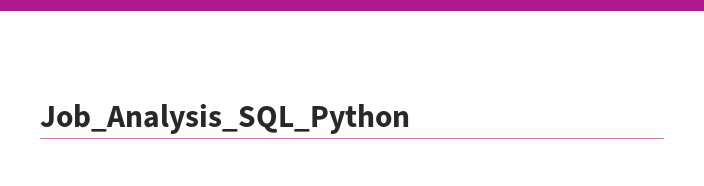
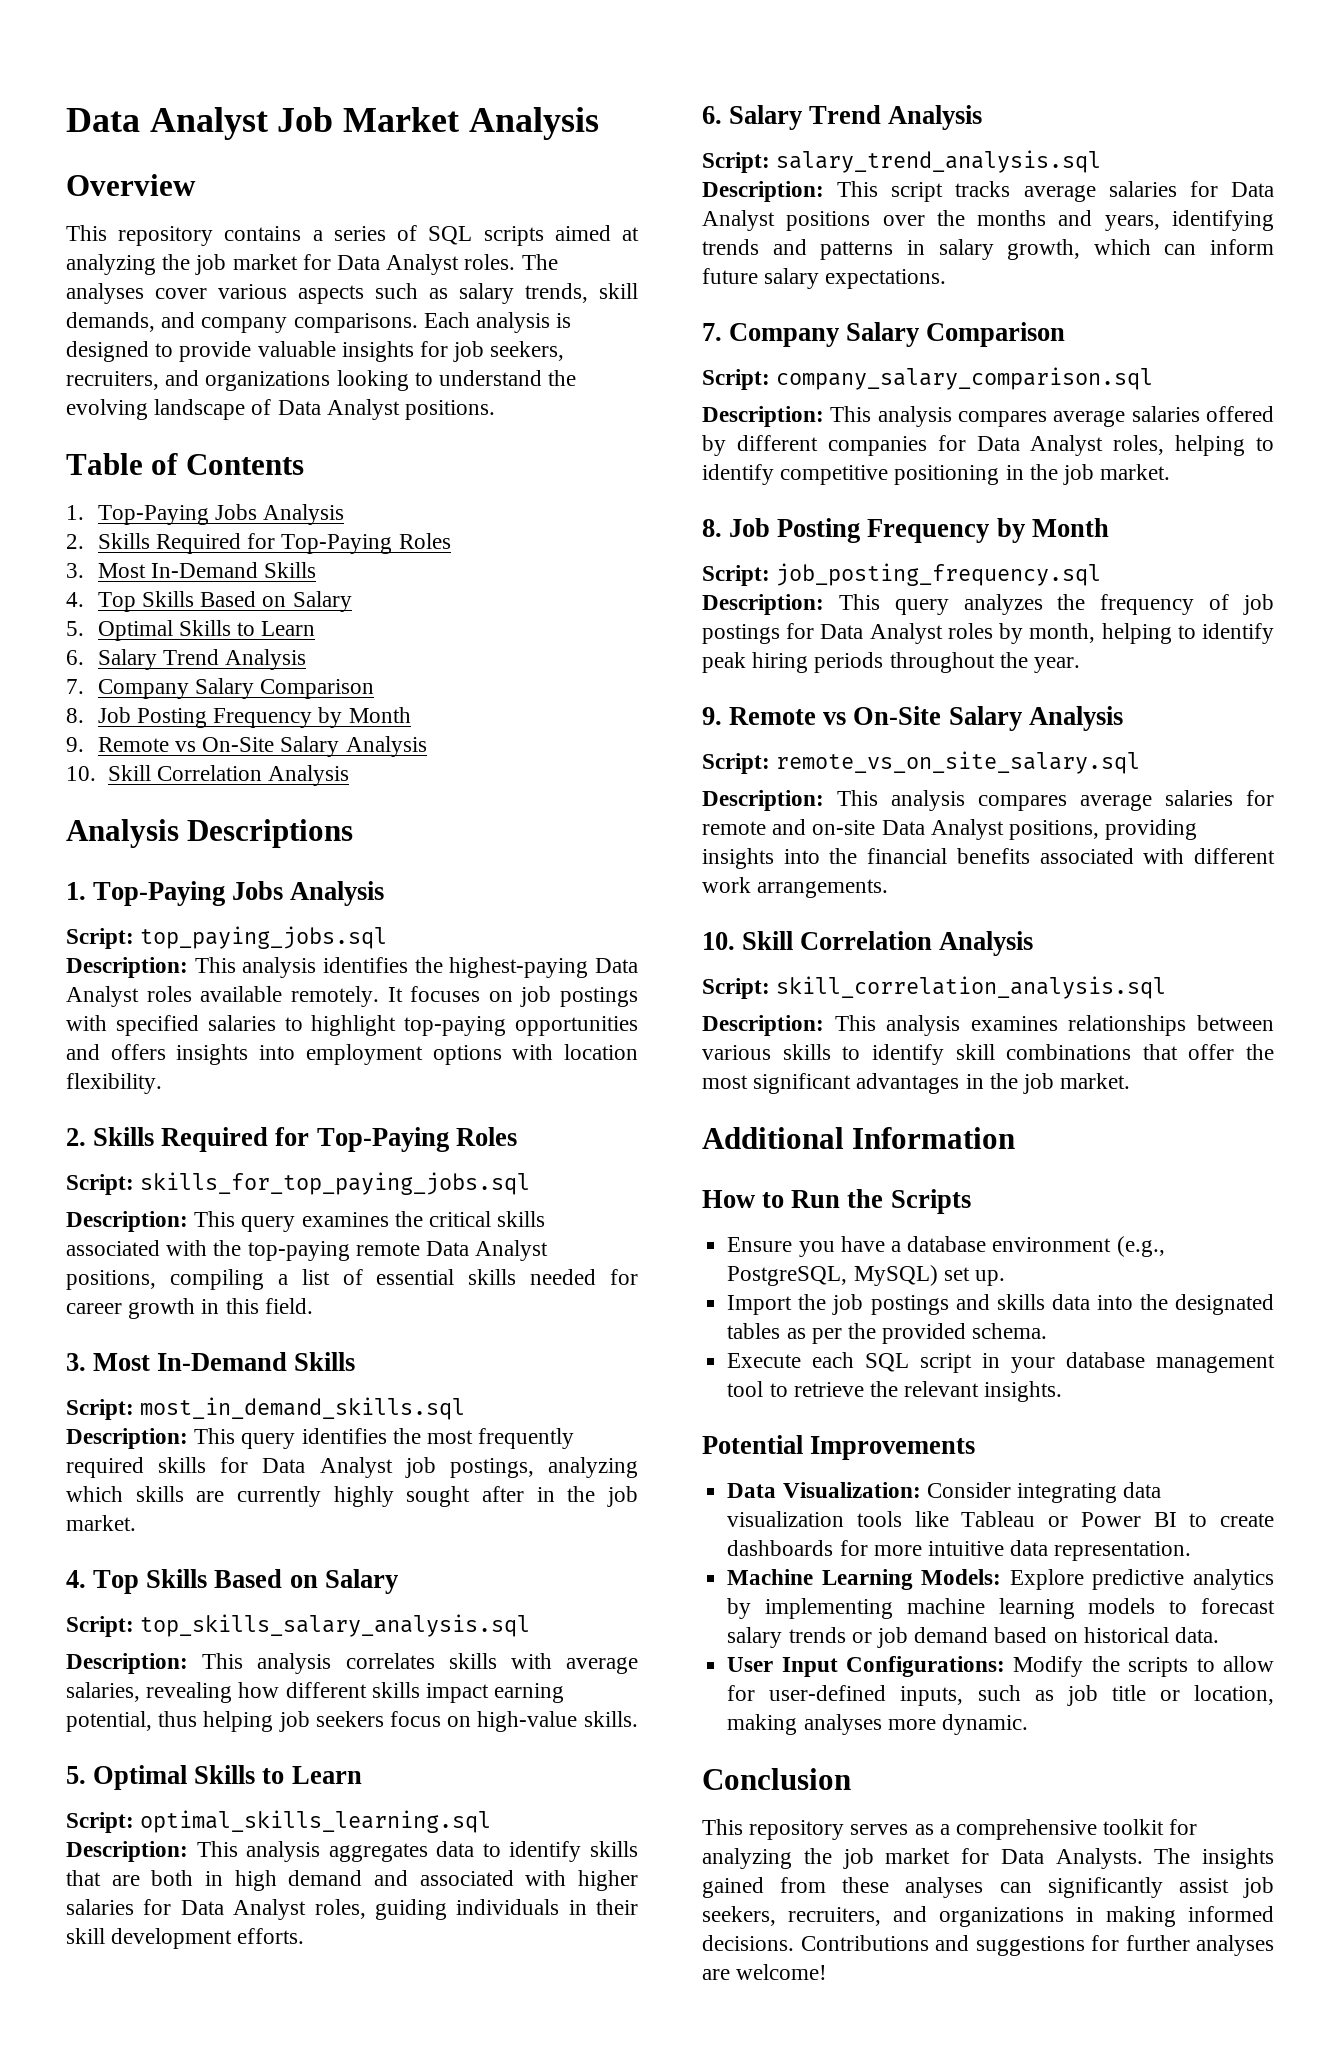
- Job_Analysis_SQL_Python
+ Data Analyst Job Market Analysis
+ Overview
+ This repository contains a series of SQL scripts aimed at analyzing the job market for Data Analyst roles. The analyses cover various aspects such as salary trends, skill demands, and company comparisons. Each analysis is designed to provide valuable insights for job seekers, recruiters, and organizations looking to understand the evolving landscape of Data Analyst positions.
+ Table of Contents
+ 1. Top-Paying Jobs Analysis
+ 2. Skills Required for Top-Paying Roles
+ 3. Most In-Demand Skills
+ 4. Top Skills Based on Salary
+ 5. Optimal Skills to Learn
+ 6. Salary Trend Analysis
+ 7. Company Salary Comparison
+ 8. Job Posting Frequency by Month
+ 9. Remote vs On-Site Salary Analysis
+ 10. Skill Correlation Analysis
+ Analysis Descriptions
+ 1. Top-Paying Jobs Analysis
+ Script: top_paying_jobs.sql
+ Description: This analysis identifies the highest-paying Data Analyst roles available remotely. It focuses on job postings with specified salaries to highlight top-paying opportunities and offers insights into employment options with location flexibility.
+ 2. Skills Required for Top-Paying Roles
+ Script: skills_for_top_paying_jobs.sql
+ Description: This query examines the critical skills associated with the top-paying remote Data Analyst positions, compiling a list of essential skills needed for career growth in this field.
+ 3. Most In-Demand Skills
+ Script: most_in_demand_skills.sql
+ Description: This query identifies the most frequently required skills for Data Analyst job postings, analyzing which skills are currently highly sought after in the job market.
+ 4. Top Skills Based on Salary
+ Script: top_skills_salary_analysis.sql
+ Description: This analysis correlates skills with average salaries, revealing how different skills impact earning potential, thus helping job seekers focus on high-value skills.
+ 5. Optimal Skills to Learn
+ Script: optimal_skills_learning.sql
+ Description: This analysis aggregates data to identify skills that are both in high demand and associated with higher salaries for Data Analyst roles, guiding individuals in their skill development efforts.
+ 6. Salary Trend Analysis
+ Script: salary_trend_analysis.sql
+ Description: This script tracks average salaries for Data Analyst positions over the months and years, identifying trends and patterns in salary growth, which can inform future salary expectations.
+ 7. Company Salary Comparison
+ Script: company_salary_comparison.sql
+ Description: This analysis compares average salaries offered by different companies for Data Analyst roles, helping to identify competitive positioning in the job market.
+ 8. Job Posting Frequency by Month
+ Script: job_posting_frequency.sql
+ Description: This query analyzes the frequency of job postings for Data Analyst roles by month, helping to identify peak hiring periods throughout the year.
+ 9. Remote vs On-Site Salary Analysis
+ Script: remote_vs_on_site_salary.sql
+ Description: This analysis compares average salaries for remote and on-site Data Analyst positions, providing insights into the financial benefits associated with different work arrangements.
+ 10. Skill Correlation Analysis
+ Script: skill_correlation_analysis.sql
+ Description: This analysis examines relationships between various skills to identify skill combinations that offer the most significant advantages in the job market.
+ Additional Information
+ How to Run the Scripts
+ Ensure you have a database environment (e.g., PostgreSQL, MySQL) set up.
+ Import the job postings and skills data into the designated tables as per the provided schema.
+ Execute each SQL script in your database management tool to retrieve the relevant insights.
+ Potential Improvements
+ Data Visualization: Consider integrating data visualization tools like Tableau or Power BI to create dashboards for more intuitive data representation.
+ Machine Learning Models: Explore predictive analytics by implementing machine learning models to forecast salary trends or job demand based on historical data.
+ User Input Configurations: Modify the scripts to allow for user-defined inputs, such as job title or location, making analyses more dynamic.
+ Conclusion
+ This repository serves as a comprehensive toolkit for analyzing the job market for Data Analysts. The insights gained from these analyses can significantly assist job seekers, recruiters, and organizations in making informed decisions. Contributions and suggestions for further analyses are welcome!

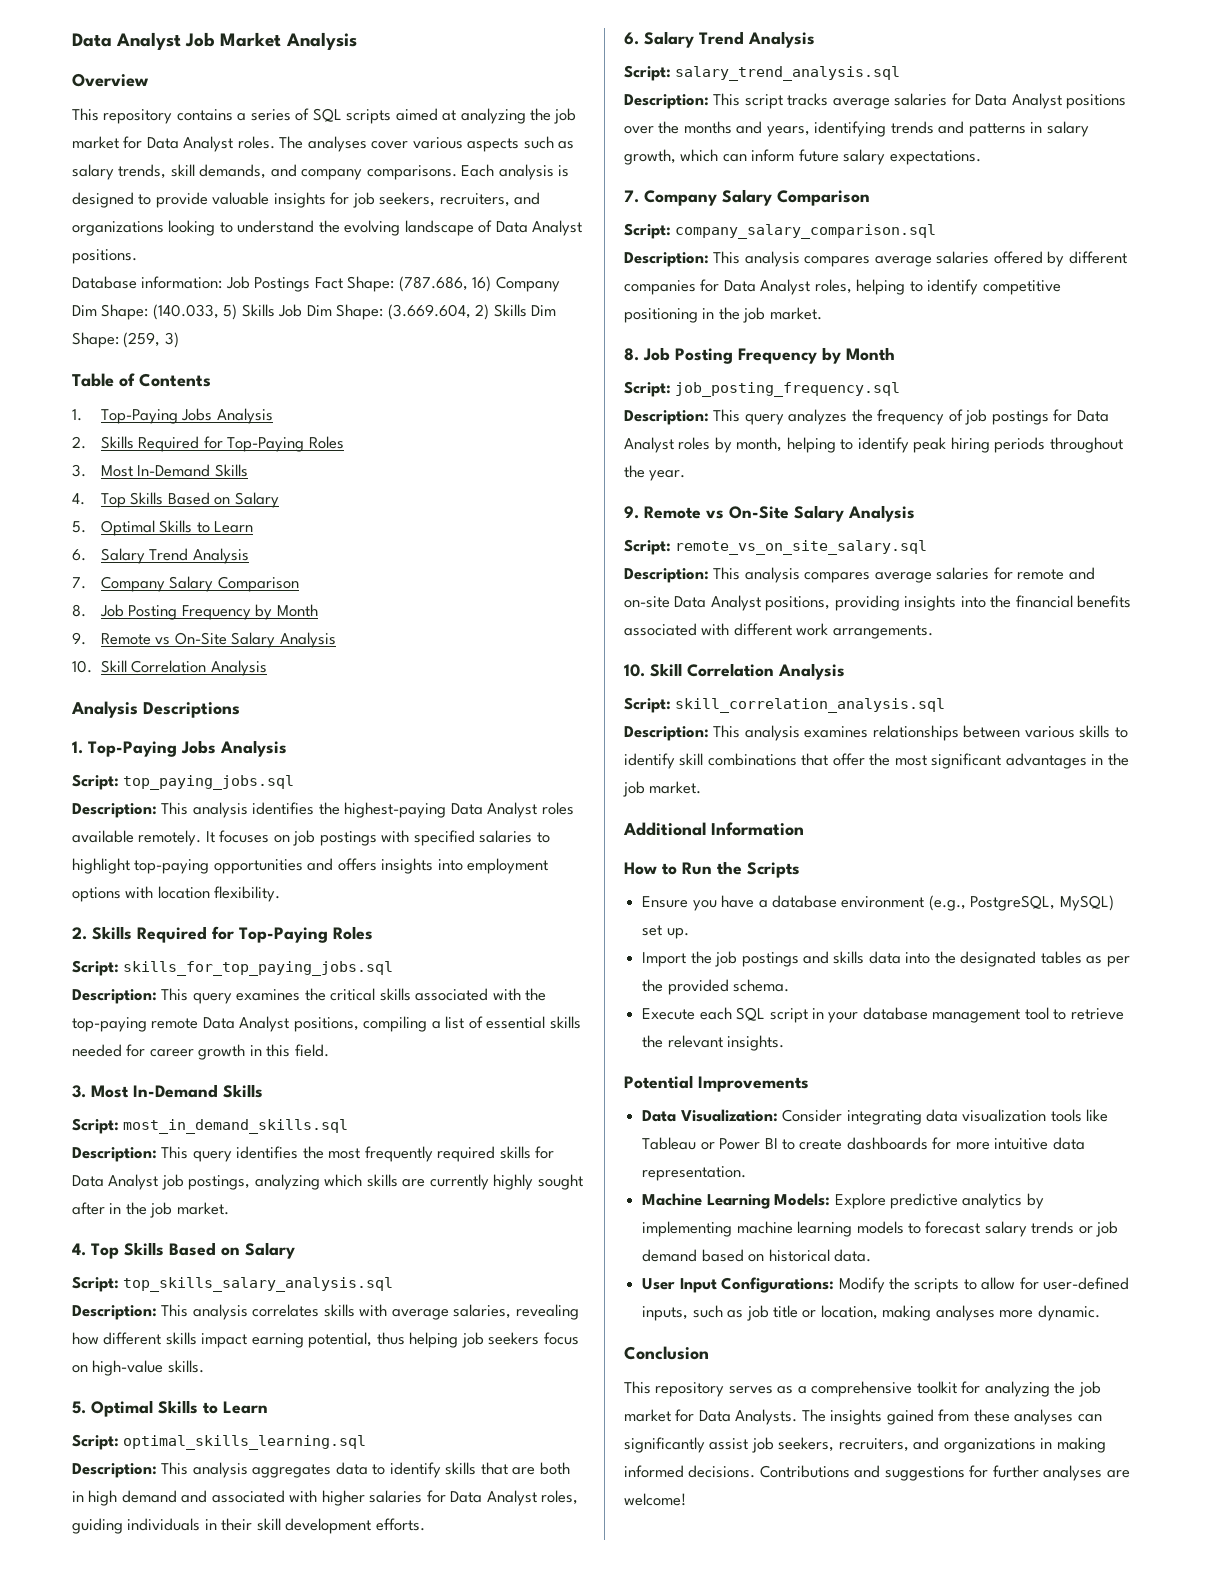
+ Database information: Job Postings Fact Shape: (787.686, 16) Company Dim Shape: (140.033, 5) Skills Job Dim Shape: (3.669.604, 2) Skills Dim Shape: (259, 3)

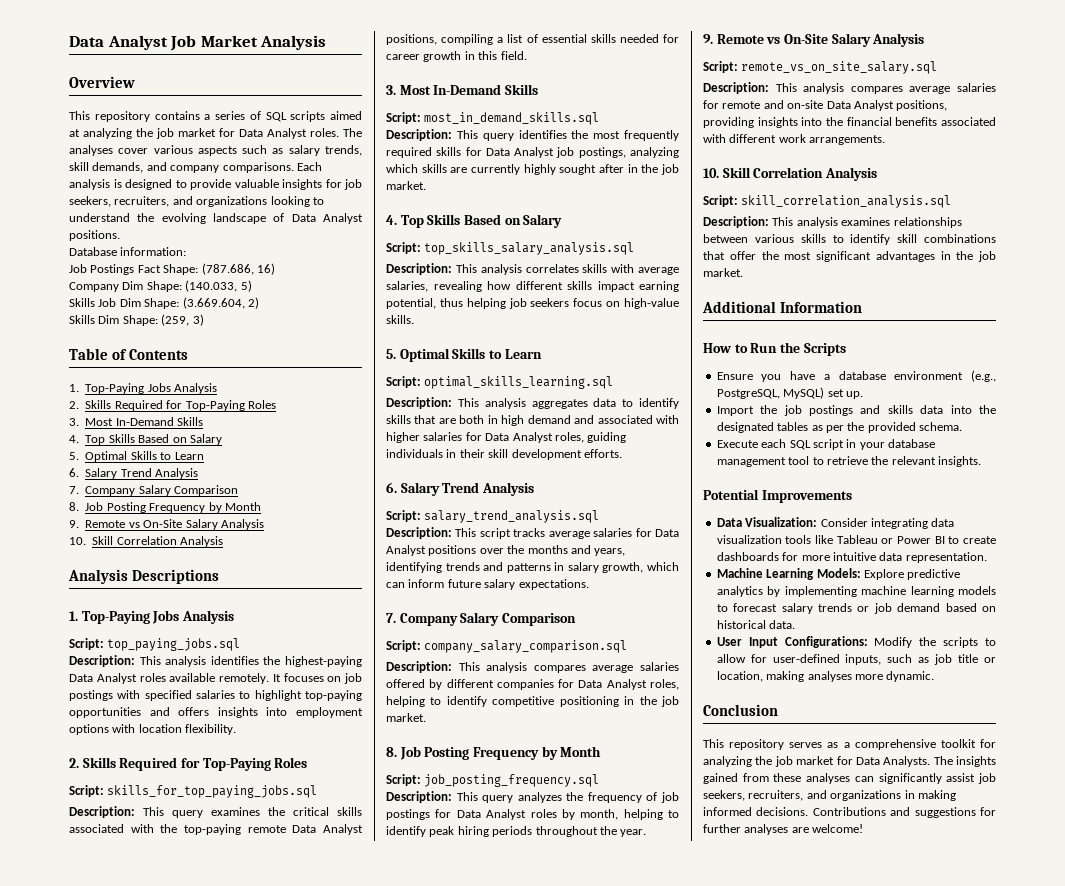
- Database information: Job Postings Fact Shape: (787.686, 16) Company Dim Shape: (140.033, 5) Skills Job Dim Shape: (3.669.604, 2) Skills Dim Shape: (259, 3)
+ Database information:
+ Job Postings Fact Shape: (787.686, 16)
+ Company Dim Shape: (140.033, 5)
+ Skills Job Dim Shape: (3.669.604, 2)
+ Skills Dim Shape: (259, 3)

